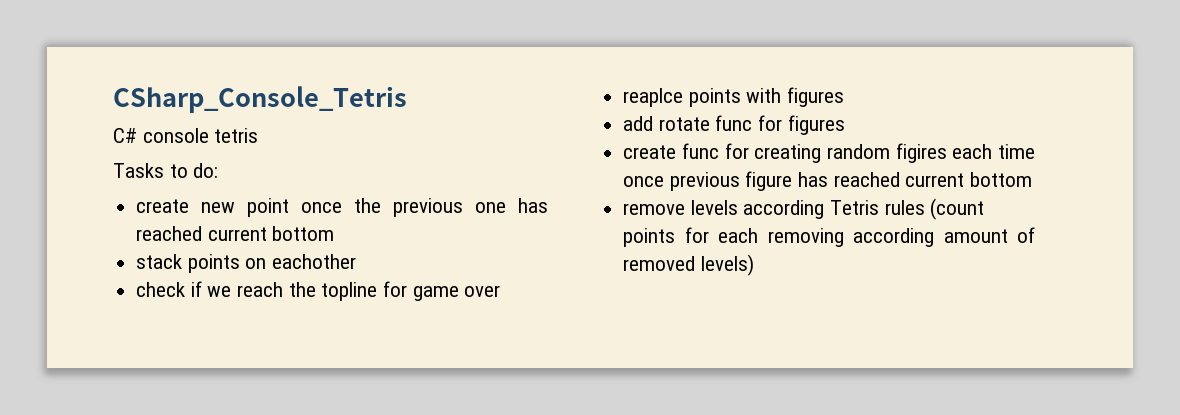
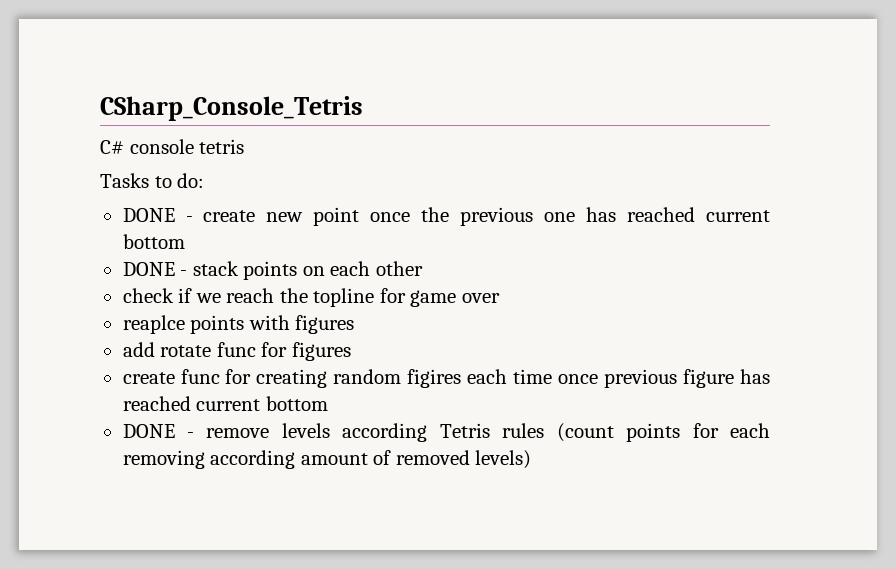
- create new point once the previous one has reached current bottom
+ DONE - create new point once the previous one has reached current bottom
- stack points on eachother
+ DONE - stack points on each other
- remove levels according Tetris rules (count points for each removing according amount of removed levels)
+ DONE - remove levels according Tetris rules (count points for each removing according amount of removed levels)

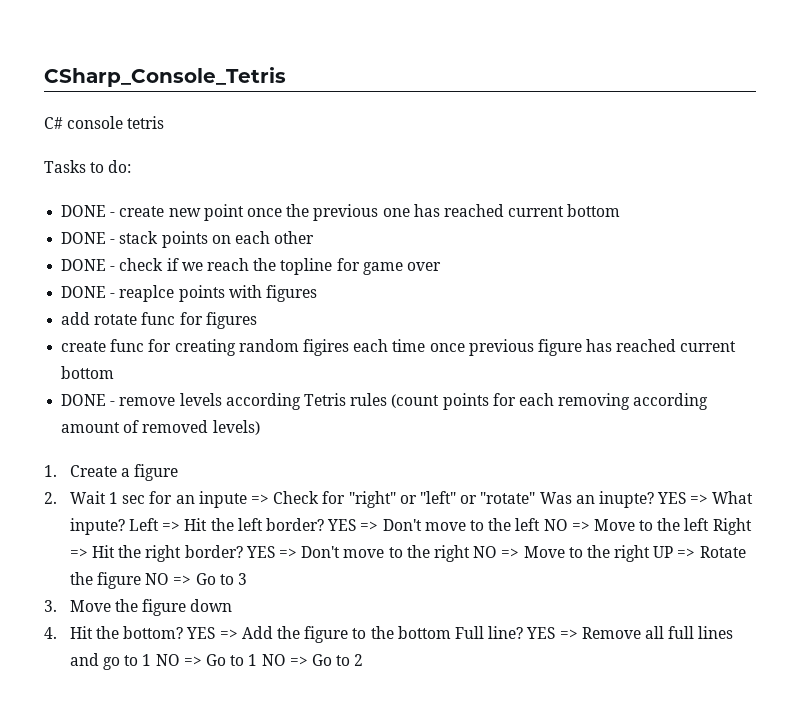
- check if we reach the topline for game over
+ DONE - check if we reach the topline for game over
- reaplce points with figures
+ DONE - reaplce points with figures
+ 1. Create a figure
+ 2. Wait 1 sec for an inpute => Check for "right" or "left" or "rotate" Was an inupte? YES => What inpute? Left => Hit the left border? YES => Don't move to the left NO => Move to the left Right => Hit the right border? YES => Don't move to the right NO => Move to the right UP => Rotate the figure NO => Go to 3
+ 3. Move the figure down
+ 4. Hit the bottom? YES => Add the figure to the bottom Full line? YES => Remove all full lines and go to 1 NO => Go to 1 NO => Go to 2

